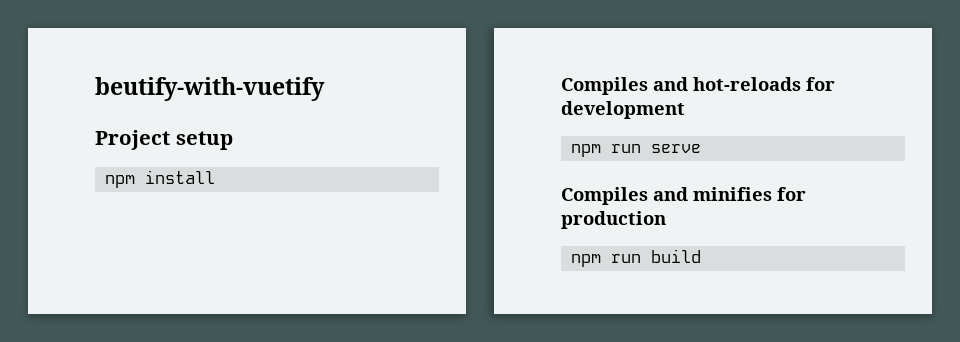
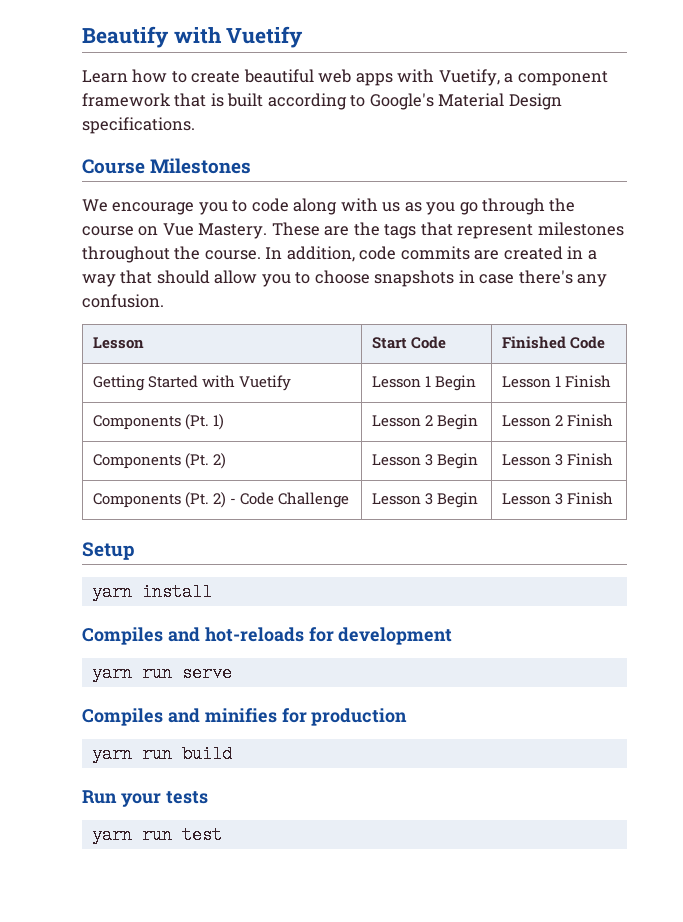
- beutify-with-vuetify
- Project setup
- npm install
+ Beautify with Vuetify
+ Learn how to create beautiful web apps with Vuetify, a component framework that is built according to Google's Material Design specifications.
+ Course Milestones
+ We encourage you to code along with us as you go through the course on Vue Mastery. These are the tags that represent milestones throughout the course. In addition, code commits are created in a way that should allow you to choose snapshots in case there's any confusion.
+ Lesson | Start Code | Finished Code
+ Getting Started with Vuetify | Lesson 1 Begin | Lesson 1 Finish
+ Components (Pt. 1) | Lesson 2 Begin | Lesson 2 Finish
+ Components (Pt. 2) | Lesson 3 Begin | Lesson 3 Finish
+ Components (Pt. 2) - Code Challenge | Lesson 3 Begin | Lesson 3 Finish
+ Setup
+ yarn install
- npm run serve
+ yarn run serve
- npm run build
+ yarn run build
+ Run your tests
+ yarn run test

